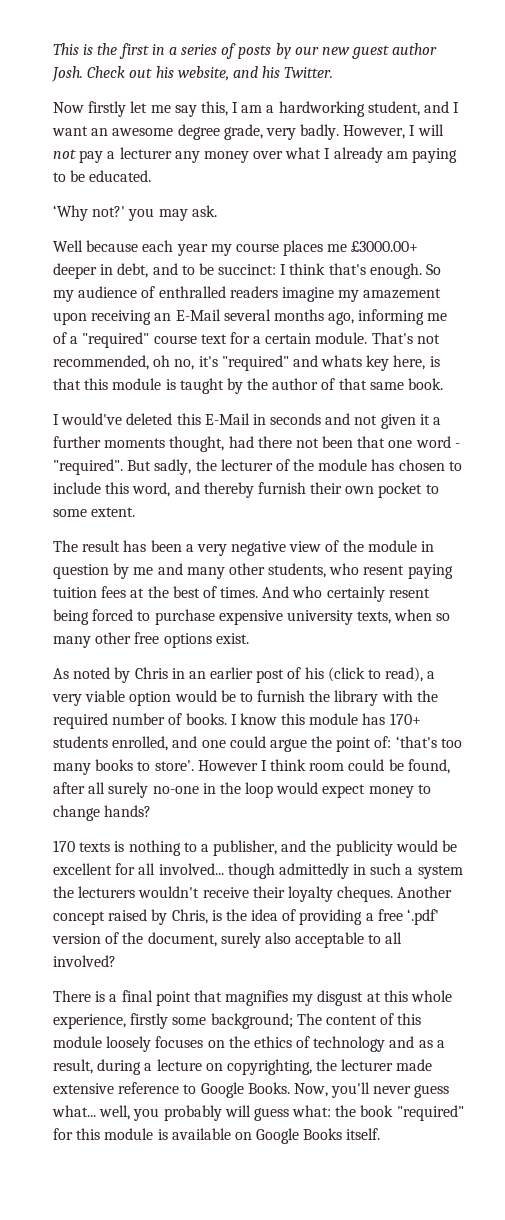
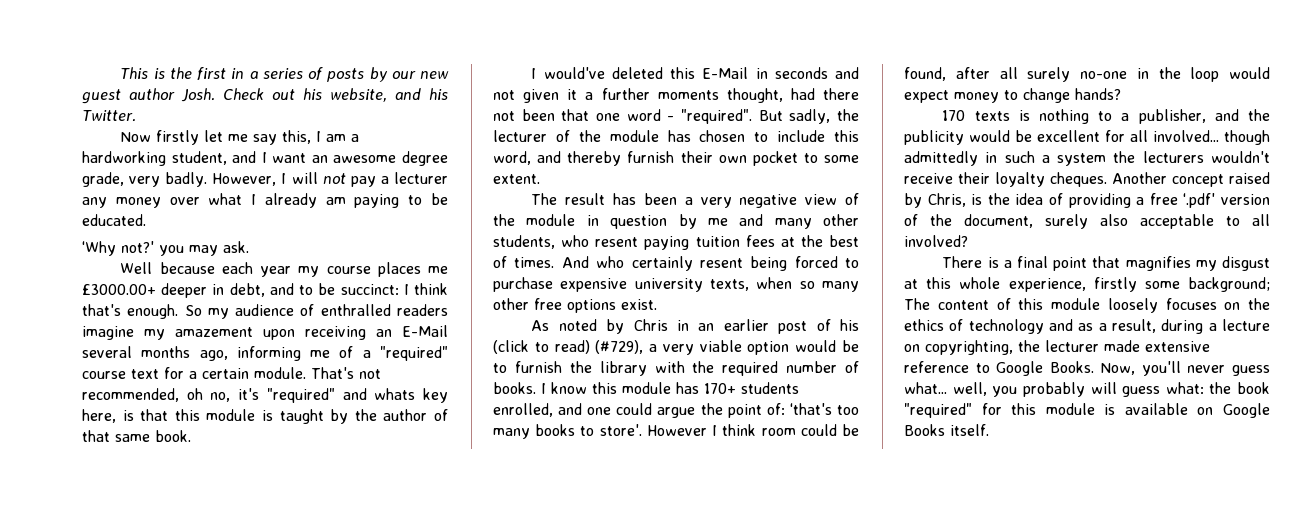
- As noted by Chris in an earlier post of his (click to read), a very viable option would be to furnish the library with the required number of books.
+ As noted by Chris in an earlier post of his (click to read) (#729), a very viable option would be to furnish the library with the required number of books.

